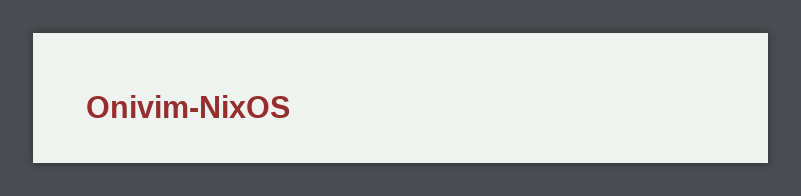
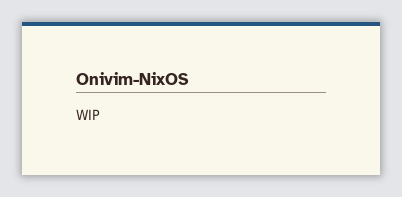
+ WIP

